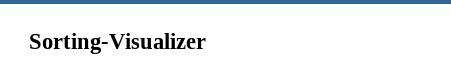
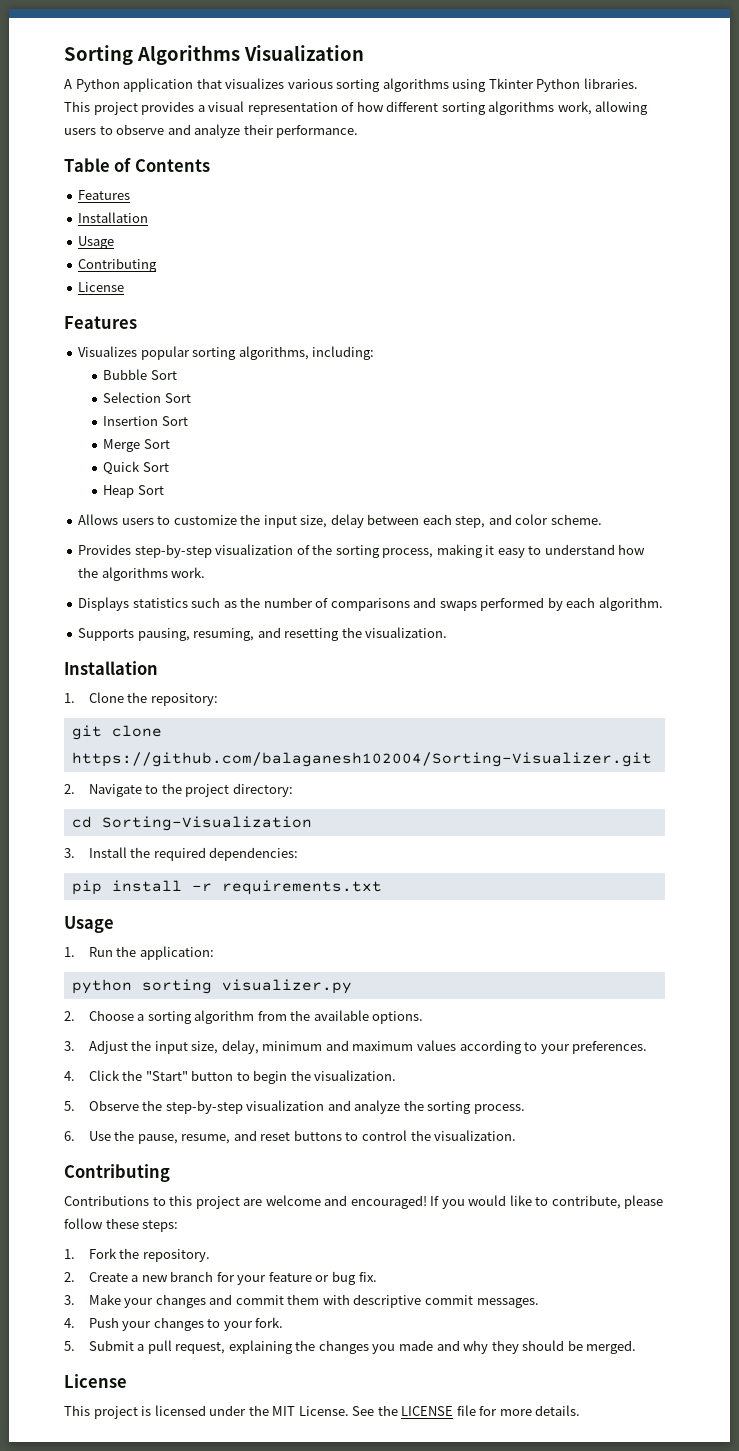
- Sorting-Visualizer
+ Sorting Algorithms Visualization
+ A Python application that visualizes various sorting algorithms using Tkinter Python libraries. This project provides a visual representation of how different sorting algorithms work, allowing users to observe and analyze their performance.
+ Table of Contents
+ Features
+ Installation
+ Usage
+ Contributing
+ License
+ Features
+ Visualizes popular sorting algorithms, including:
+ Bubble Sort
+ Selection Sort
+ Insertion Sort
+ Merge Sort
+ Quick Sort
+ Heap Sort
+ Allows users to customize the input size, delay between each step, and color scheme.
+ Provides step-by-step visualization of the sorting process, making it easy to understand how the algorithms work.
+ Displays statistics such as the number of comparisons and swaps performed by each algorithm.
+ Supports pausing, resuming, and resetting the visualization.
+ Installation
+ 1. Clone the repository:
+ git clone https://github.com/balaganesh102004/Sorting-Visualizer.git
+ 2. Navigate to the project directory:
+ cd Sorting-Visualization
+ 3. Install the required dependencies:
+ pip install -r requirements.txt
+ Usage
+ 1. Run the application:
+ python sorting visualizer.py
+ 2. Choose a sorting algorithm from the available options.
+ 3. Adjust the input size, delay, minimum and maximum values according to your preferences.
+ 4. Click the "Start" button to begin the visualization.
+ 5. Observe the step-by-step visualization and analyze the sorting process.
+ 6. Use the pause, resume, and reset buttons to control the visualization.
+ Contributing
+ Contributions to this project are welcome and encouraged! If you would like to contribute, please follow these steps:
+ 1. Fork the repository.
+ 2. Create a new branch for your feature or bug fix.
+ 3. Make your changes and commit them with descriptive commit messages.
+ 4. Push your changes to your fork.
+ 5. Submit a pull request, explaining the changes you made and why they should be merged.
+ License
+ This project is licensed under the MIT License. See the LICENSE file for more details.

